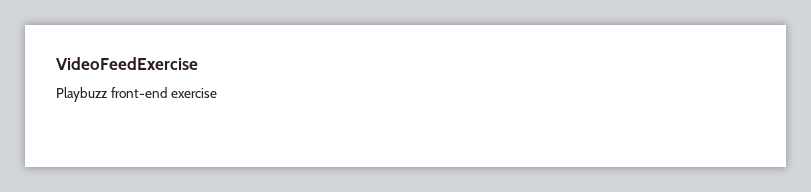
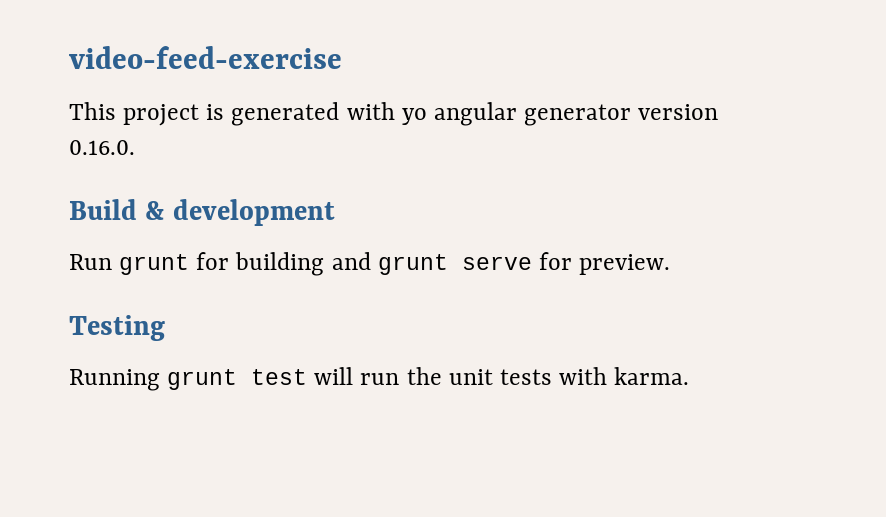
- VideoFeedExercise
- Playbuzz front-end exercise
+ video-feed-exercise
+ This project is generated with yo angular generator version 0.16.0.
+ Build & development
+ Run grunt for building and grunt serve for preview.
+ Testing
+ Running grunt test will run the unit tests with karma.

